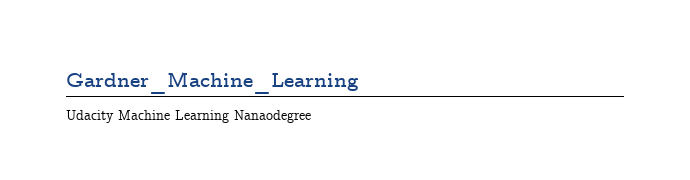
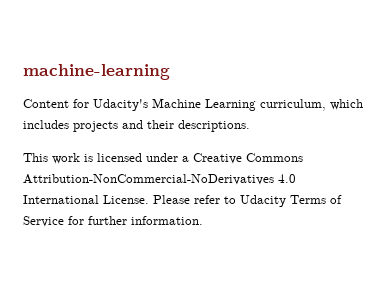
- Gardner_Machine_Learning
- Udacity Machine Learning Nanaodegree
+ machine-learning
+ Content for Udacity's Machine Learning curriculum, which includes projects and their descriptions.
+ This work is licensed under a Creative Commons Attribution-NonCommercial-NoDerivatives 4.0 International License. Please refer to Udacity Terms of Service for further information.

